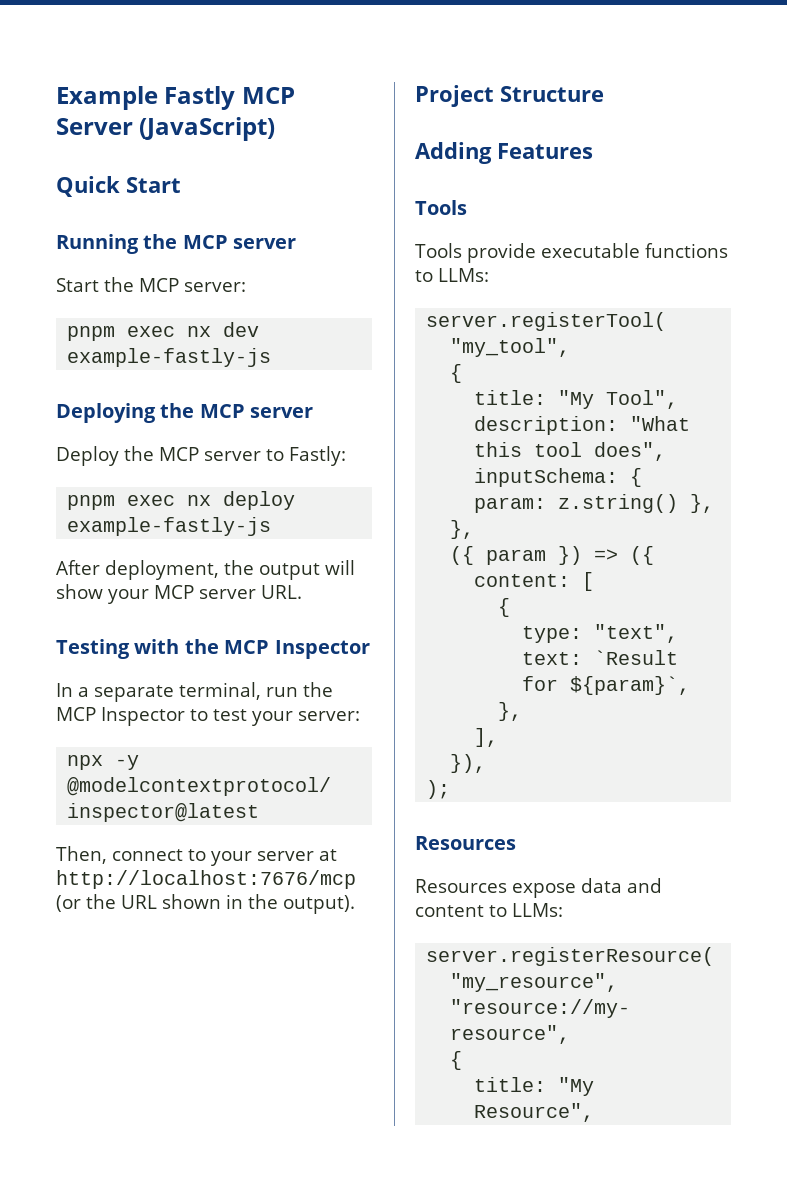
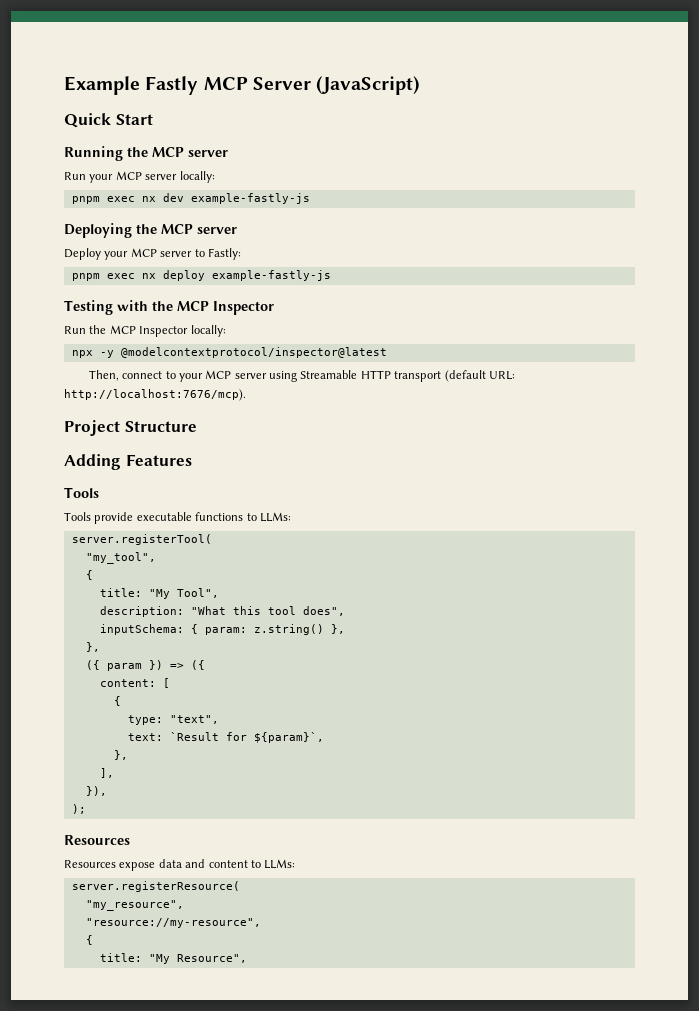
- Start the MCP server:
+ Run your MCP server locally:
- Deploy the MCP server to Fastly:
+ Deploy your MCP server to Fastly:
- After deployment, the output will show your MCP server URL.
- In a separate terminal, run the MCP Inspector to test your server:
+ Run the MCP Inspector locally:
- Then, connect to your server at http://localhost:7676/mcp (or the URL shown in the output).
+ Then, connect to your MCP server using Streamable HTTP transport (default URL: http://localhost:7676/mcp).

